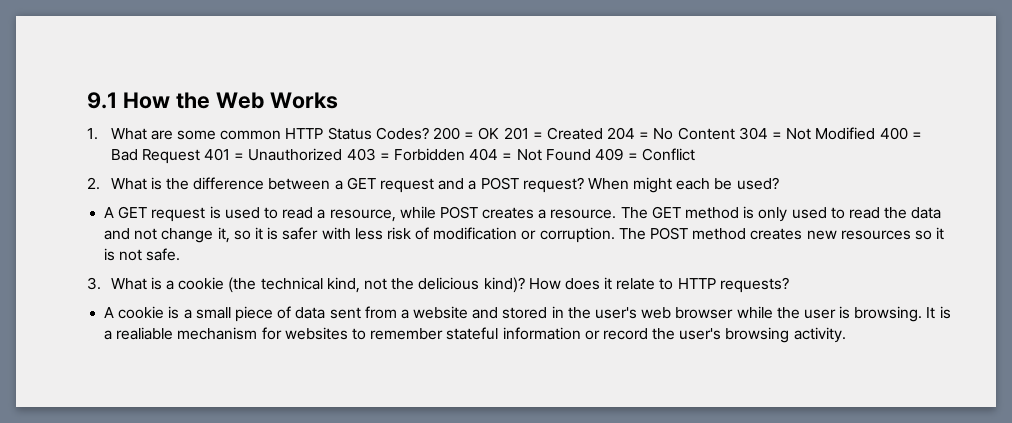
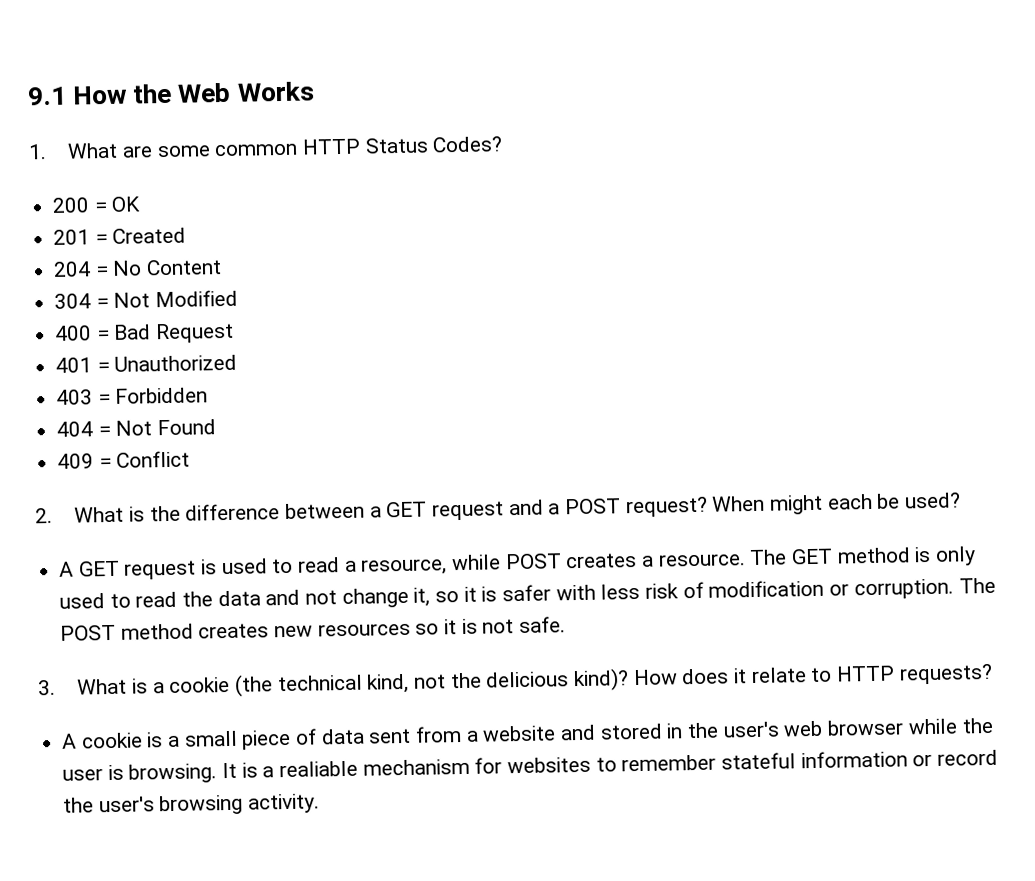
- 1. What are some common HTTP Status Codes? 200 = OK 201 = Created 204 = No Content 304 = Not Modified 400 = Bad Request 401 = Unauthorized 403 = Forbidden 404 = Not Found 409 = Conflict
+ 1. What are some common HTTP Status Codes?
+ 200 = OK
+ 201 = Created
+ 204 = No Content
+ 304 = Not Modified
+ 400 = Bad Request
+ 401 = Unauthorized
+ 403 = Forbidden
+ 404 = Not Found
+ 409 = Conflict

